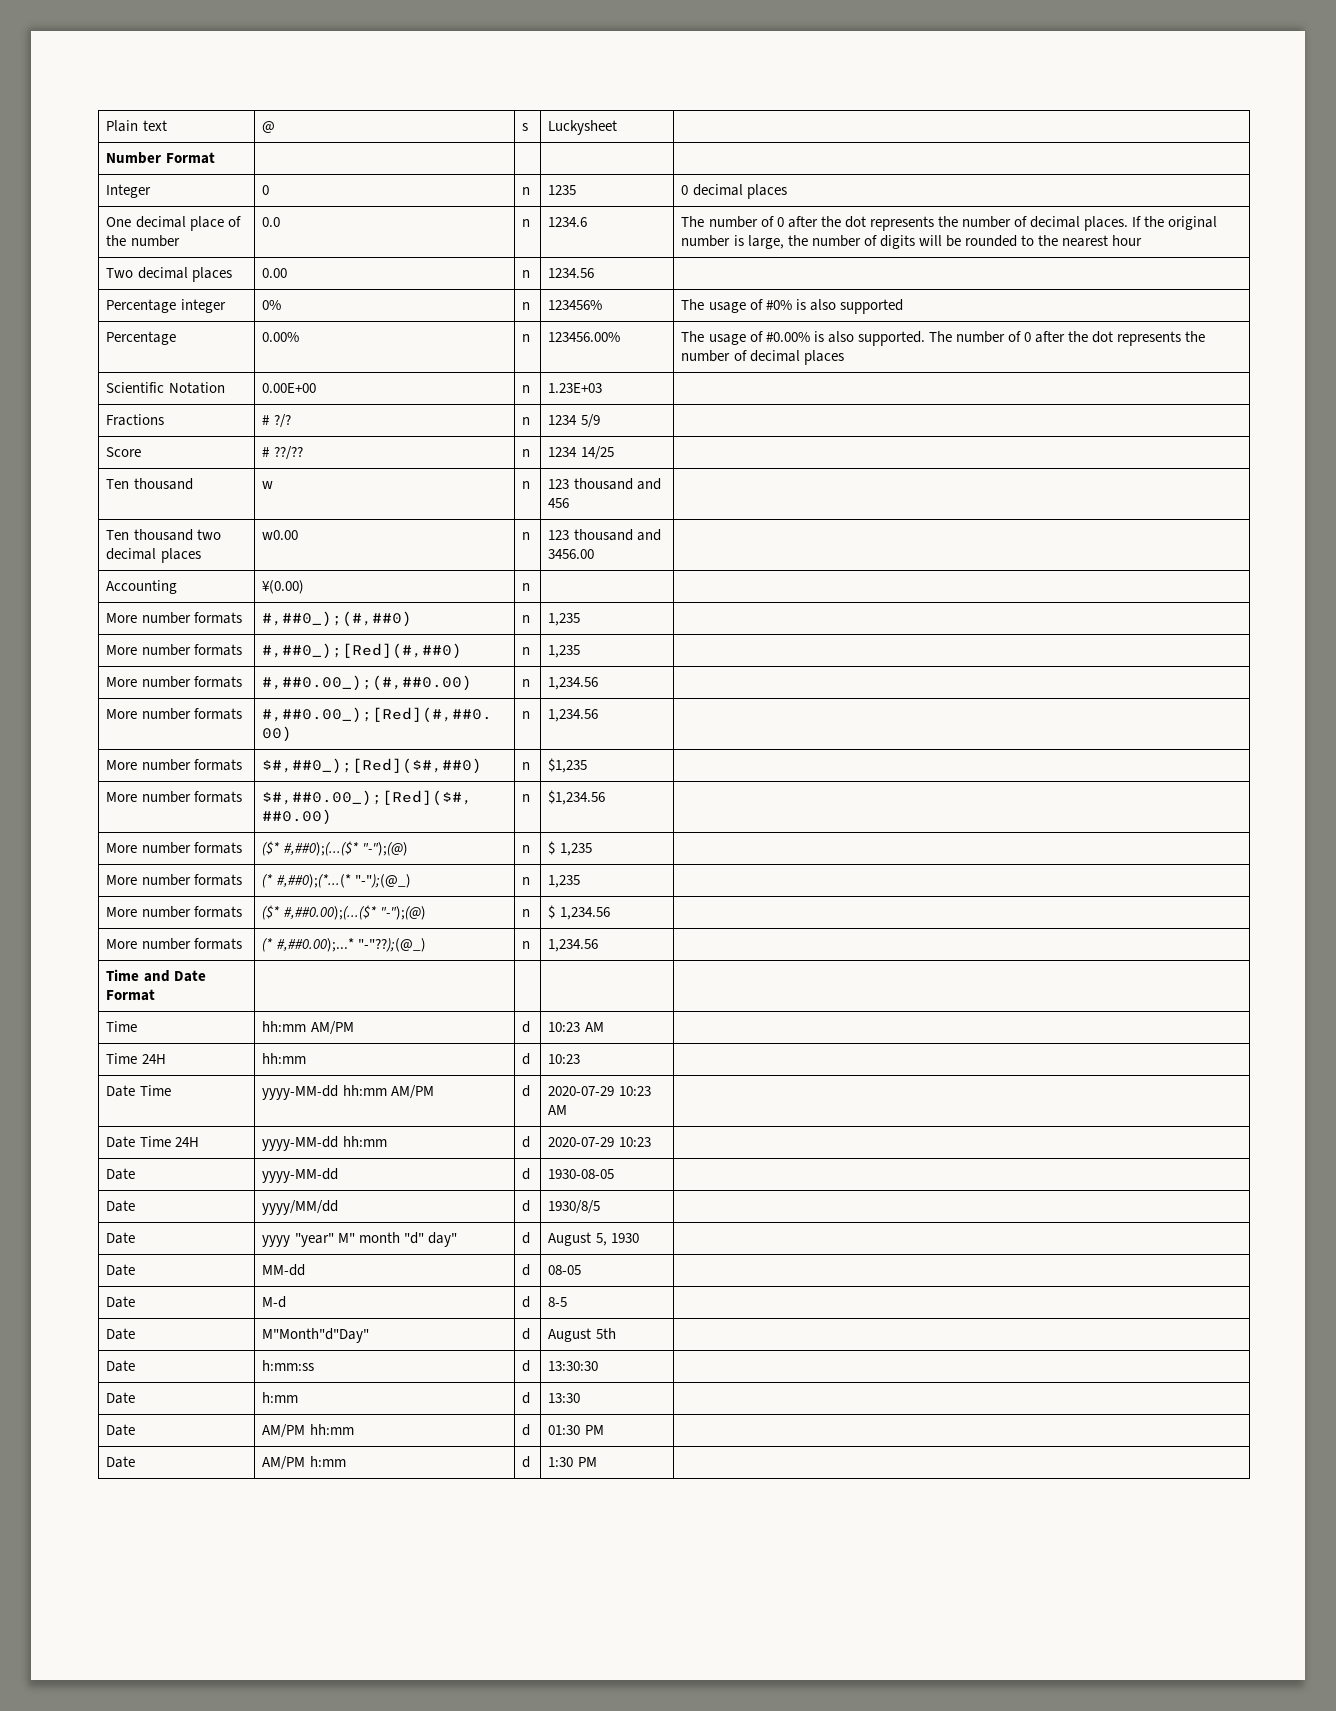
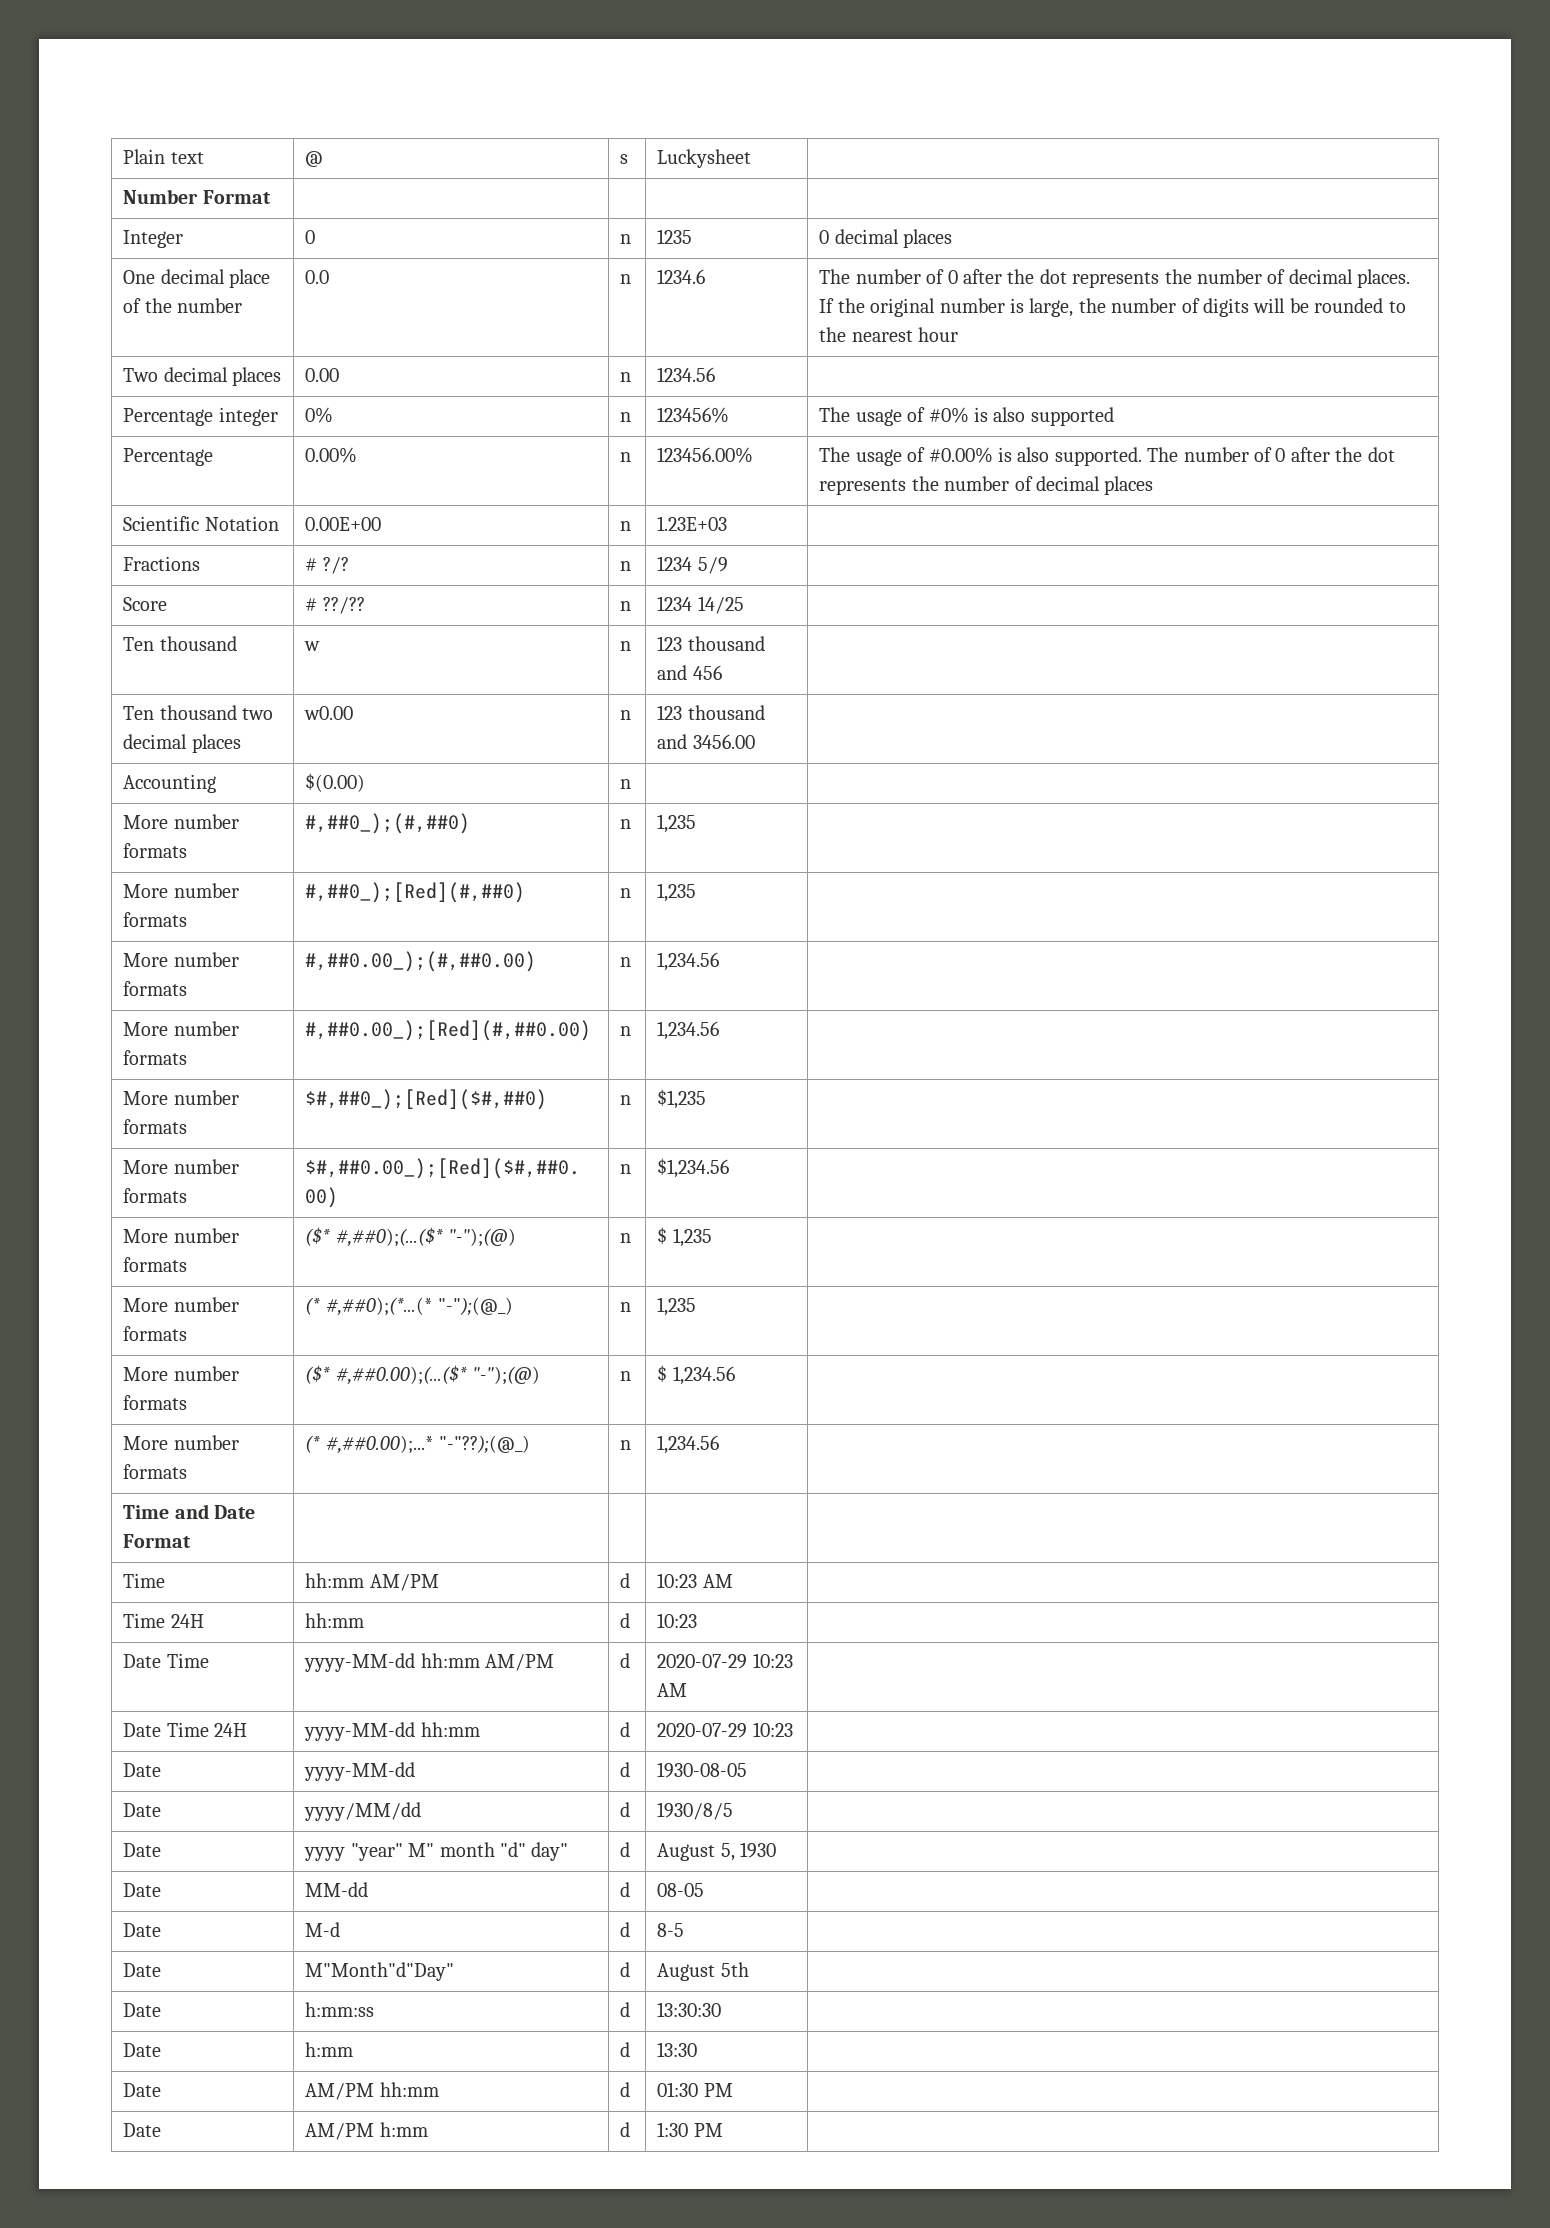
- Accounting | ¥(0.00) | n | |
+ Accounting | $(0.00) | n | |

